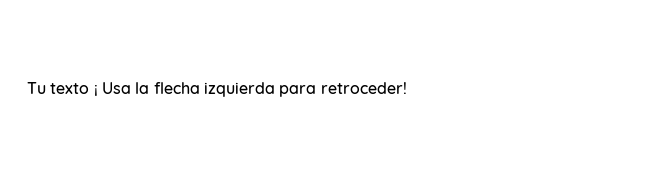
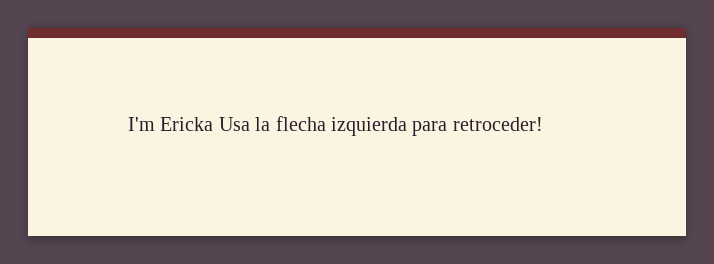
- Tu texto ¡ Usa la flecha izquierda para retroceder!
+ I'm Ericka Usa la flecha izquierda para retroceder!

